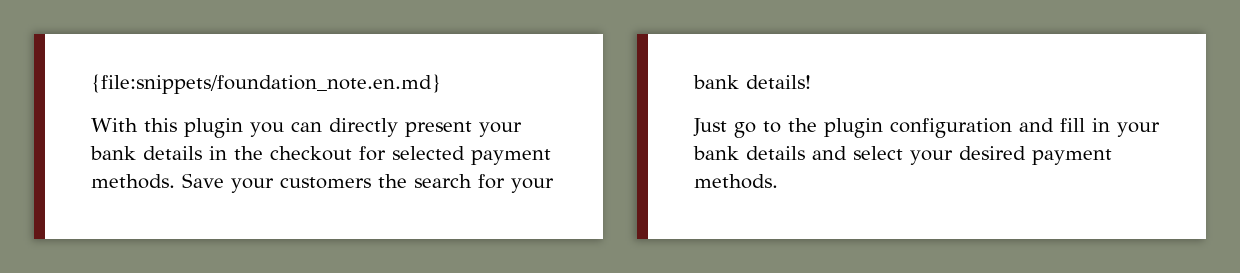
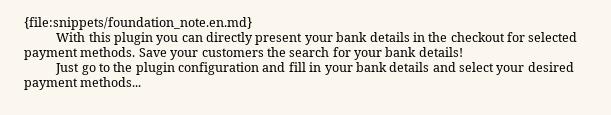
- Just go to the plugin configuration and fill in your bank details and select your desired payment methods.
+ Just go to the plugin configuration and fill in your bank details and select your desired payment methods...

